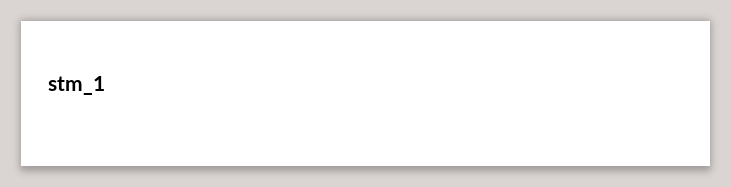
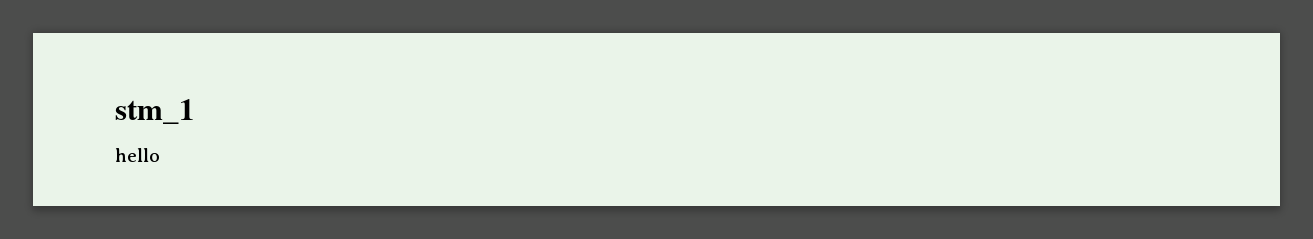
+ hello

